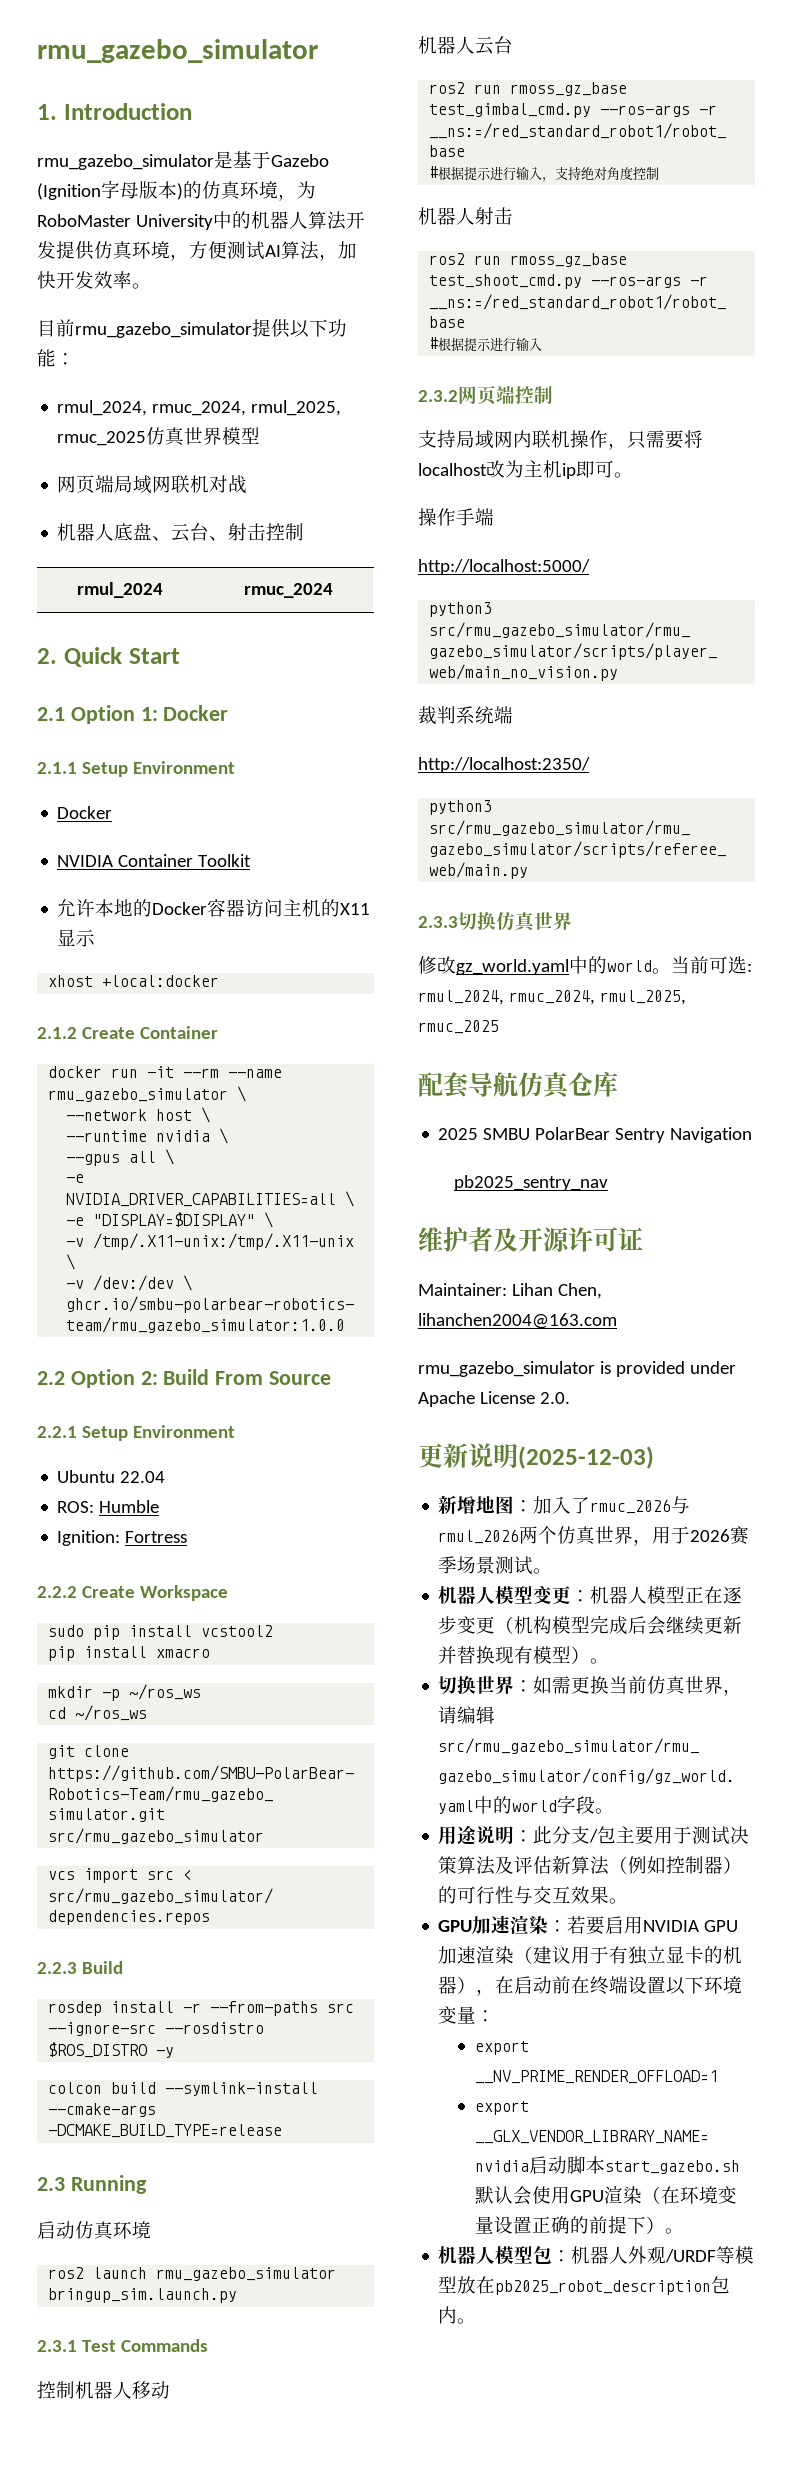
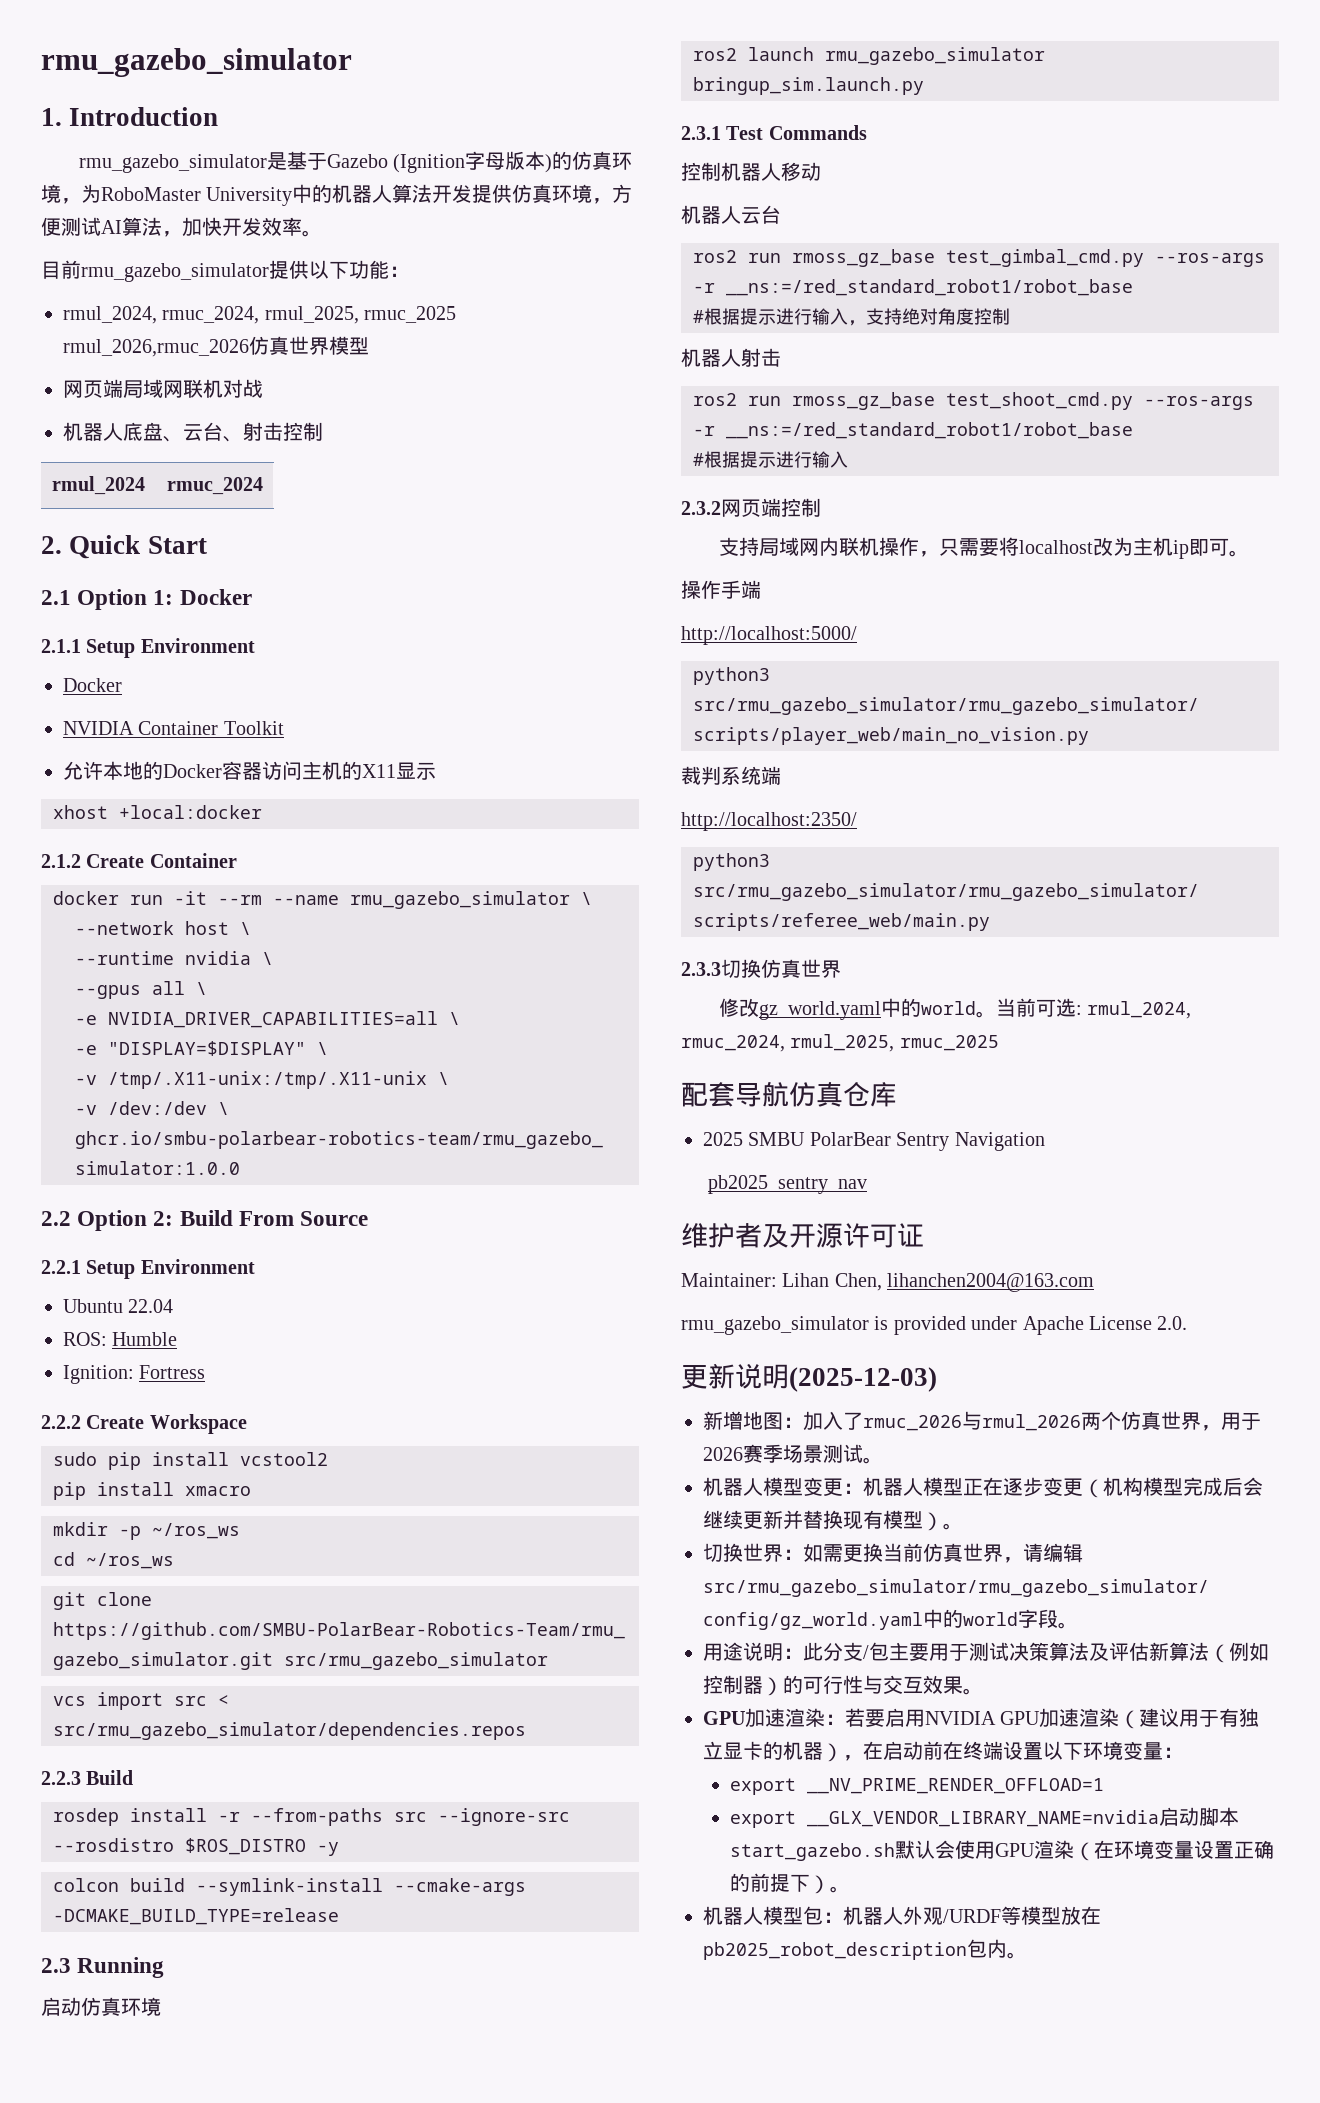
- rmul_2024, rmuc_2024, rmul_2025, rmuc_2025仿真世界模型
+ rmul_2024, rmuc_2024, rmul_2025, rmuc_2025 rmul_2026,rmuc_2026仿真世界模型

